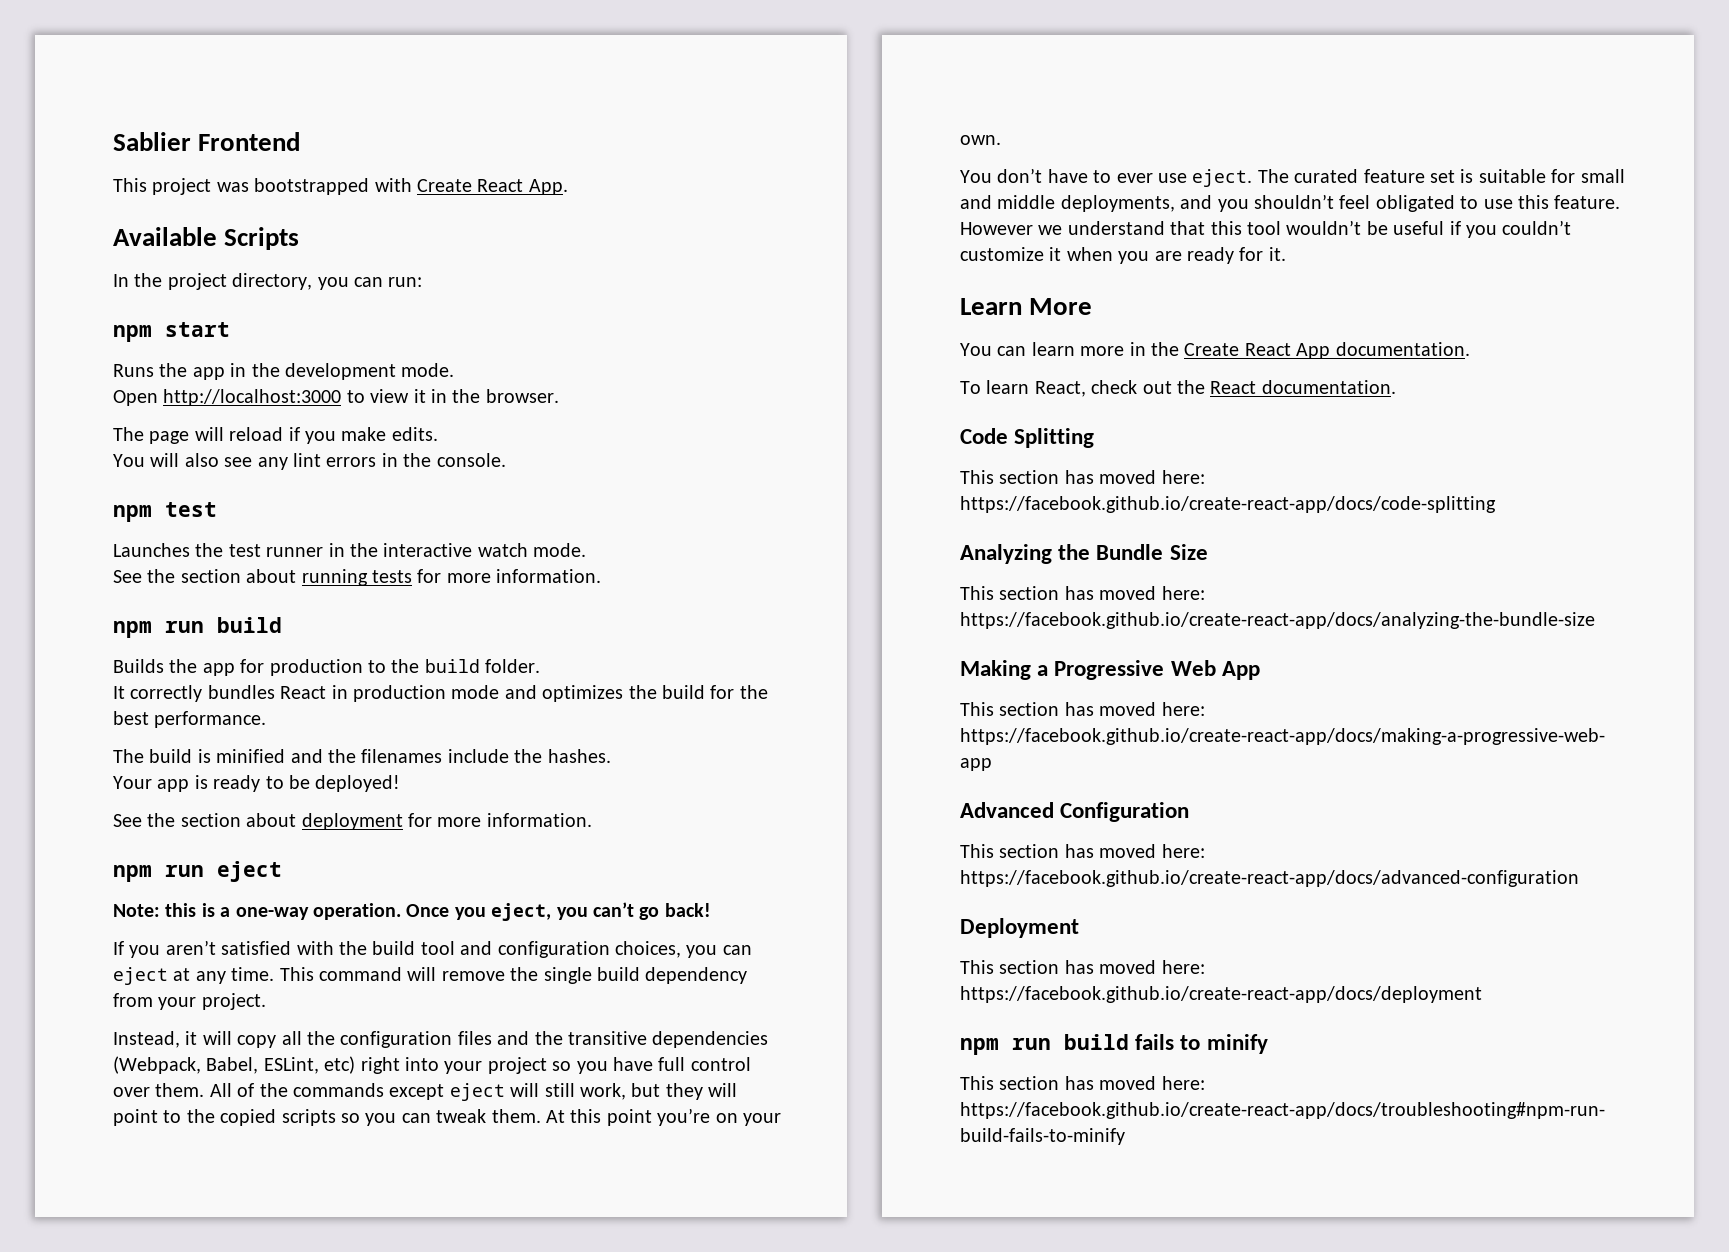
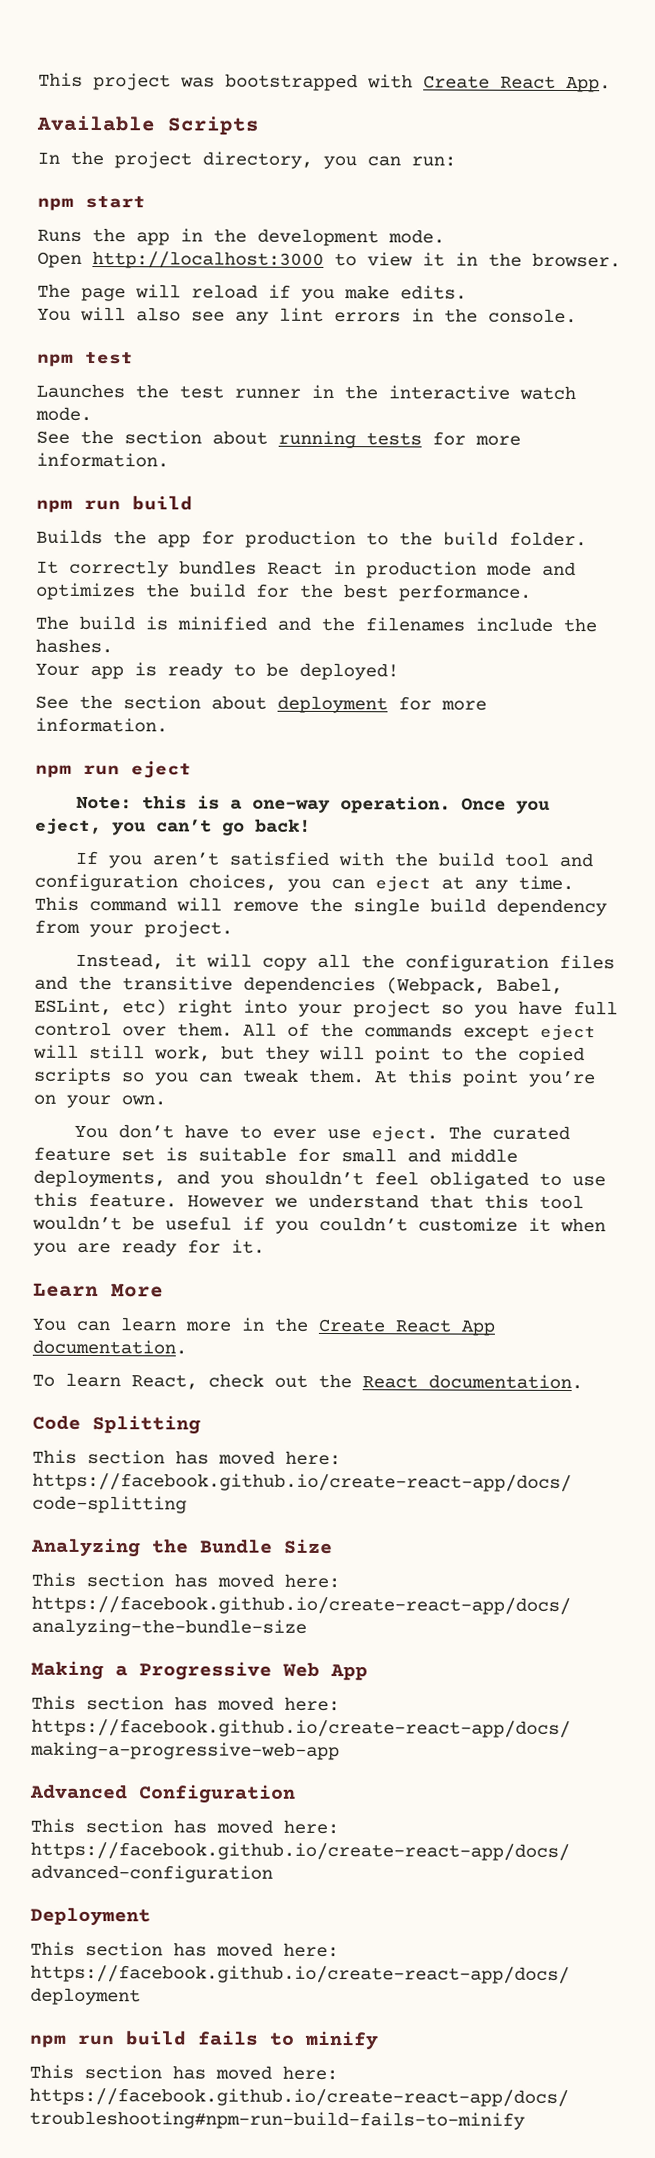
- Sablier Frontend

